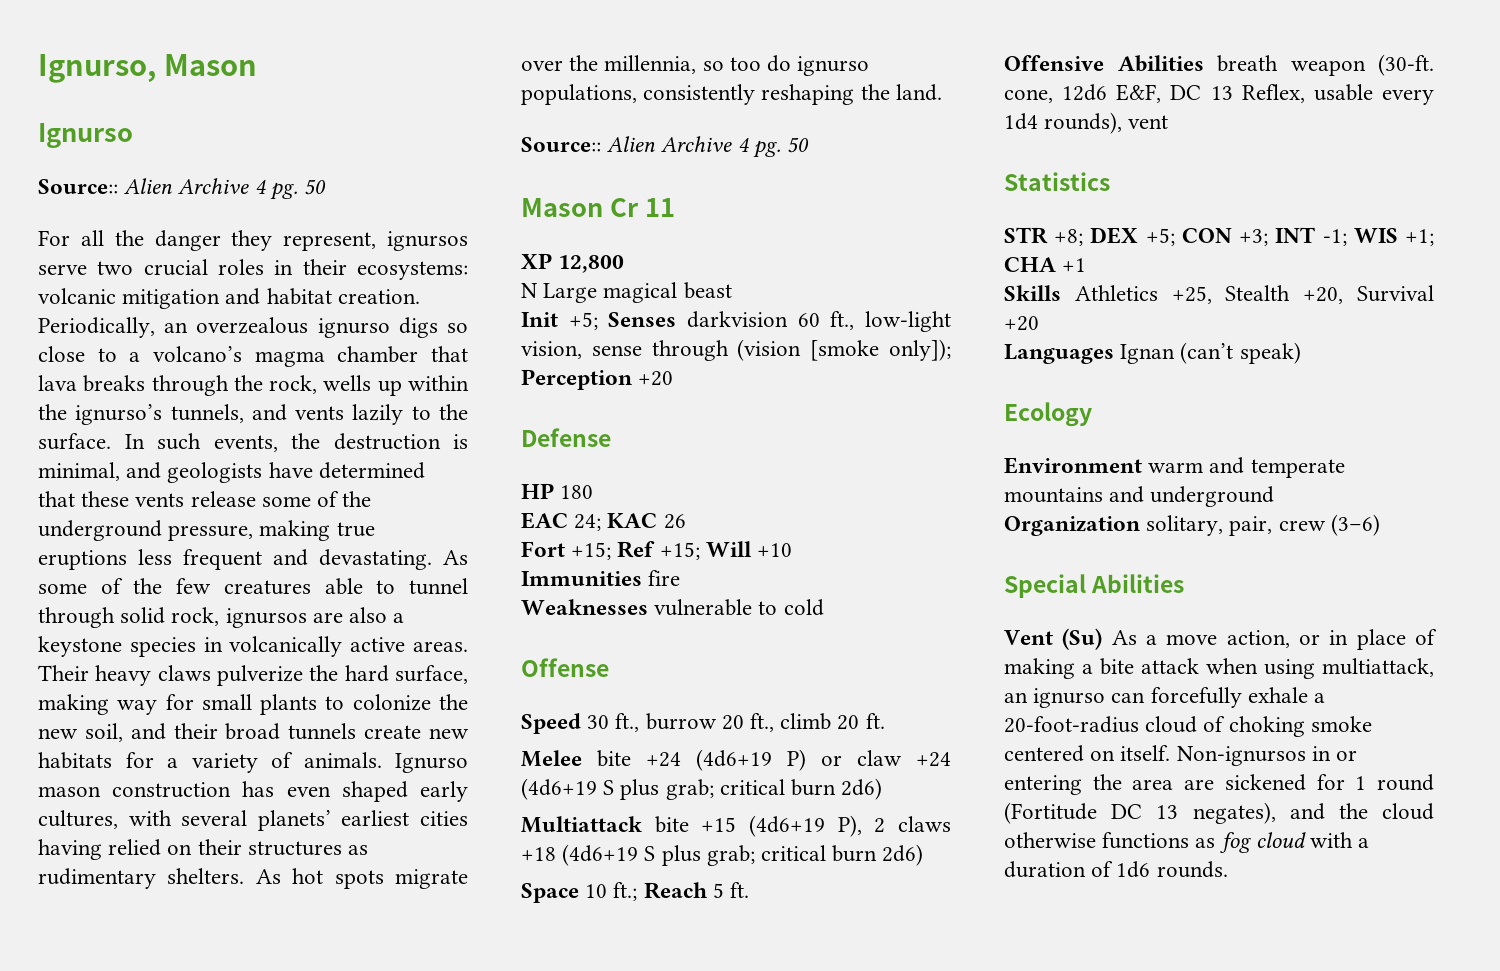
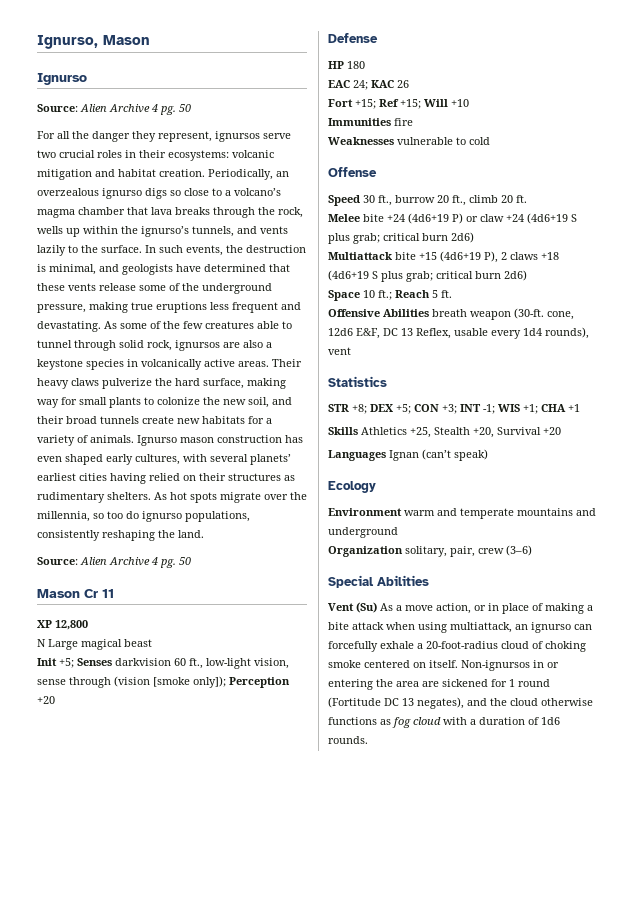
  Ignurso, Mason
  Ignurso
- Source:: Alien Archive 4 pg.
+ Source: Alien Archive 4 pg.
  As hot spots migrate over the millennia, so too do ignurso populations, consistently reshaping the land.
- Source:: Alien Archive 4 pg.
+ Source: Alien Archive 4 pg.

